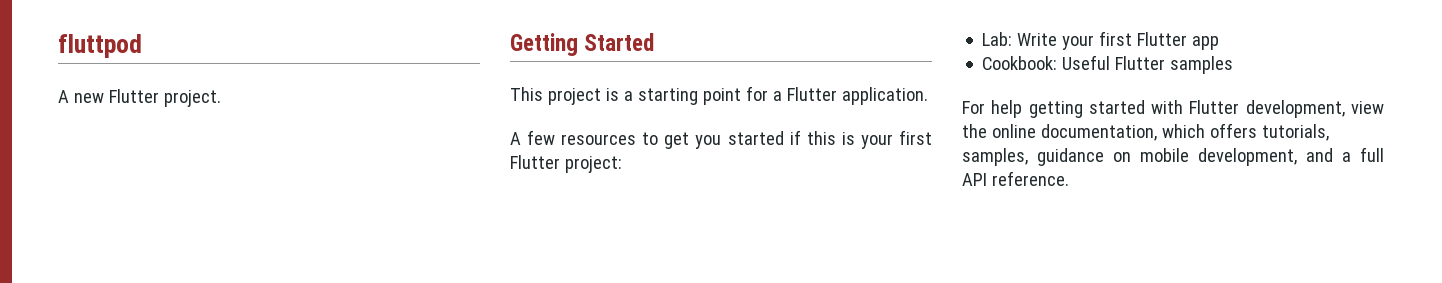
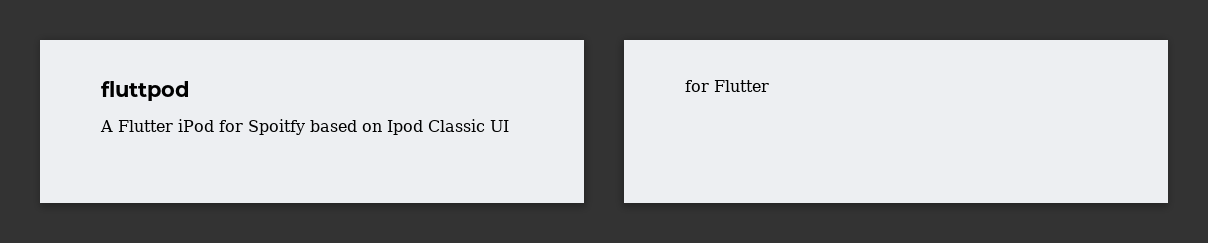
- A new Flutter project.
- Getting Started
- This project is a starting point for a Flutter application.
- A few resources to get you started if this is your first Flutter project:
- Lab: Write your first Flutter app
- Cookbook: Useful Flutter samples
- For help getting started with Flutter development, view the online documentation, which offers tutorials, samples, guidance on mobile development, and a full API reference.
+ A Flutter iPod for Spoitfy based on Ipod Classic UI for Flutter

